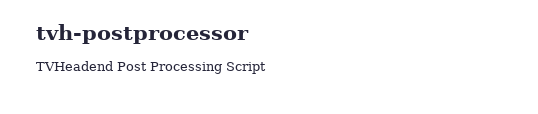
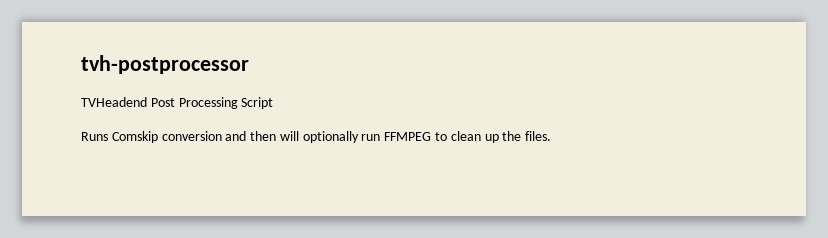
+ Runs Comskip conversion and then will optionally run FFMPEG to clean up the files.

